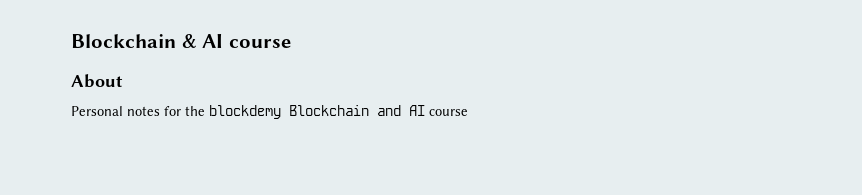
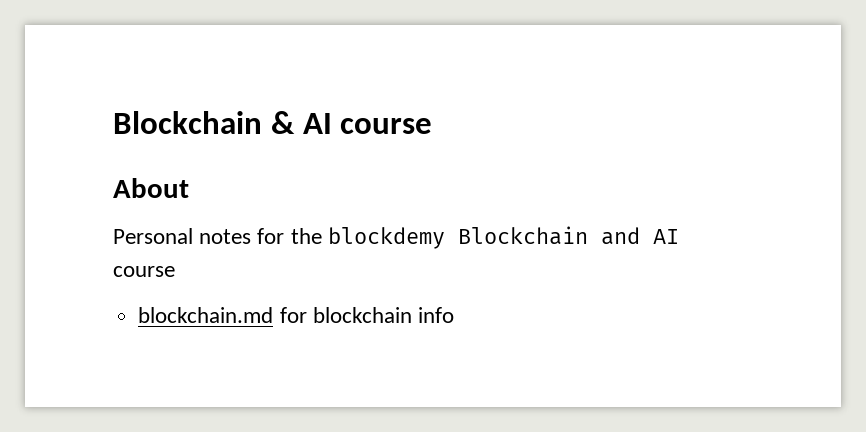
+ blockchain.md for blockchain info

